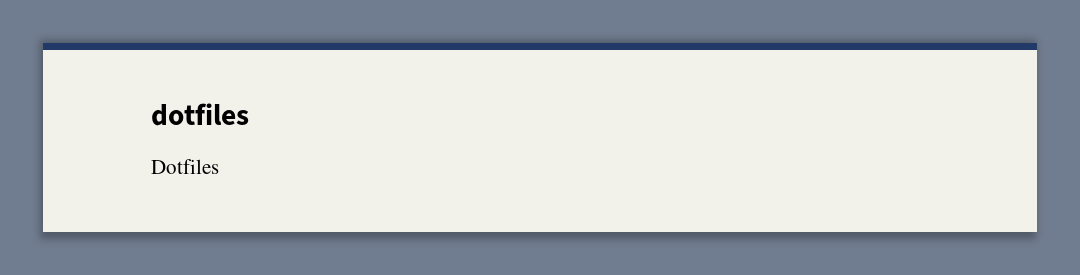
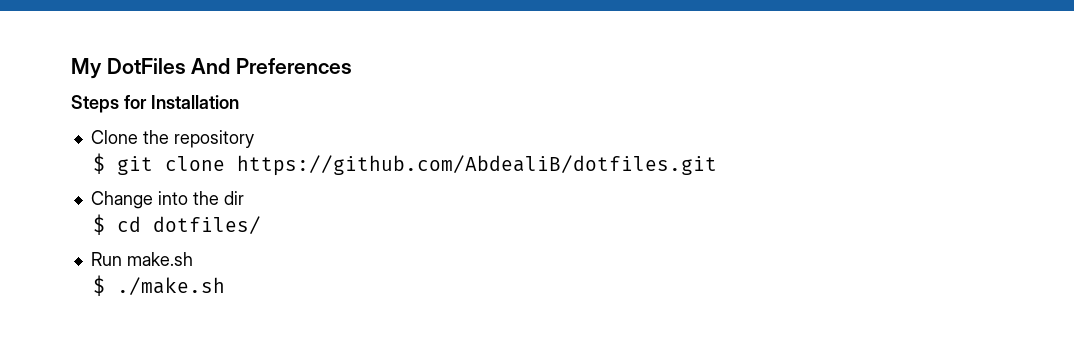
- dotfiles
- Dotfiles
+ My DotFiles And Preferences
+ Steps for Installation
+ Clone the repository
+ $ git clone https://github.com/AbdealiB/dotfiles.git
+ Change into the dir
+ $ cd dotfiles/
+ Run make.sh
+ $ ./make.sh

